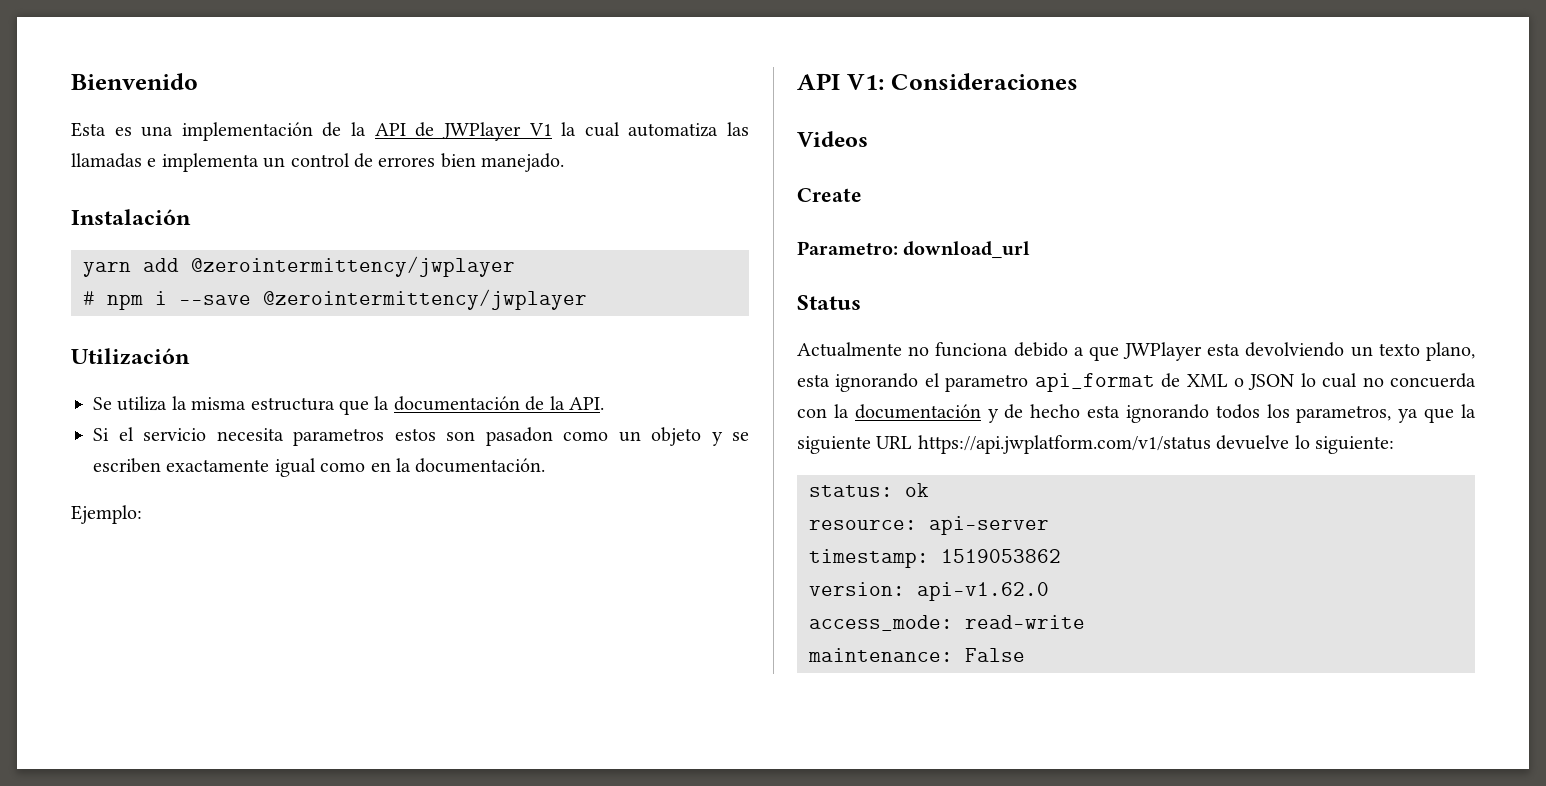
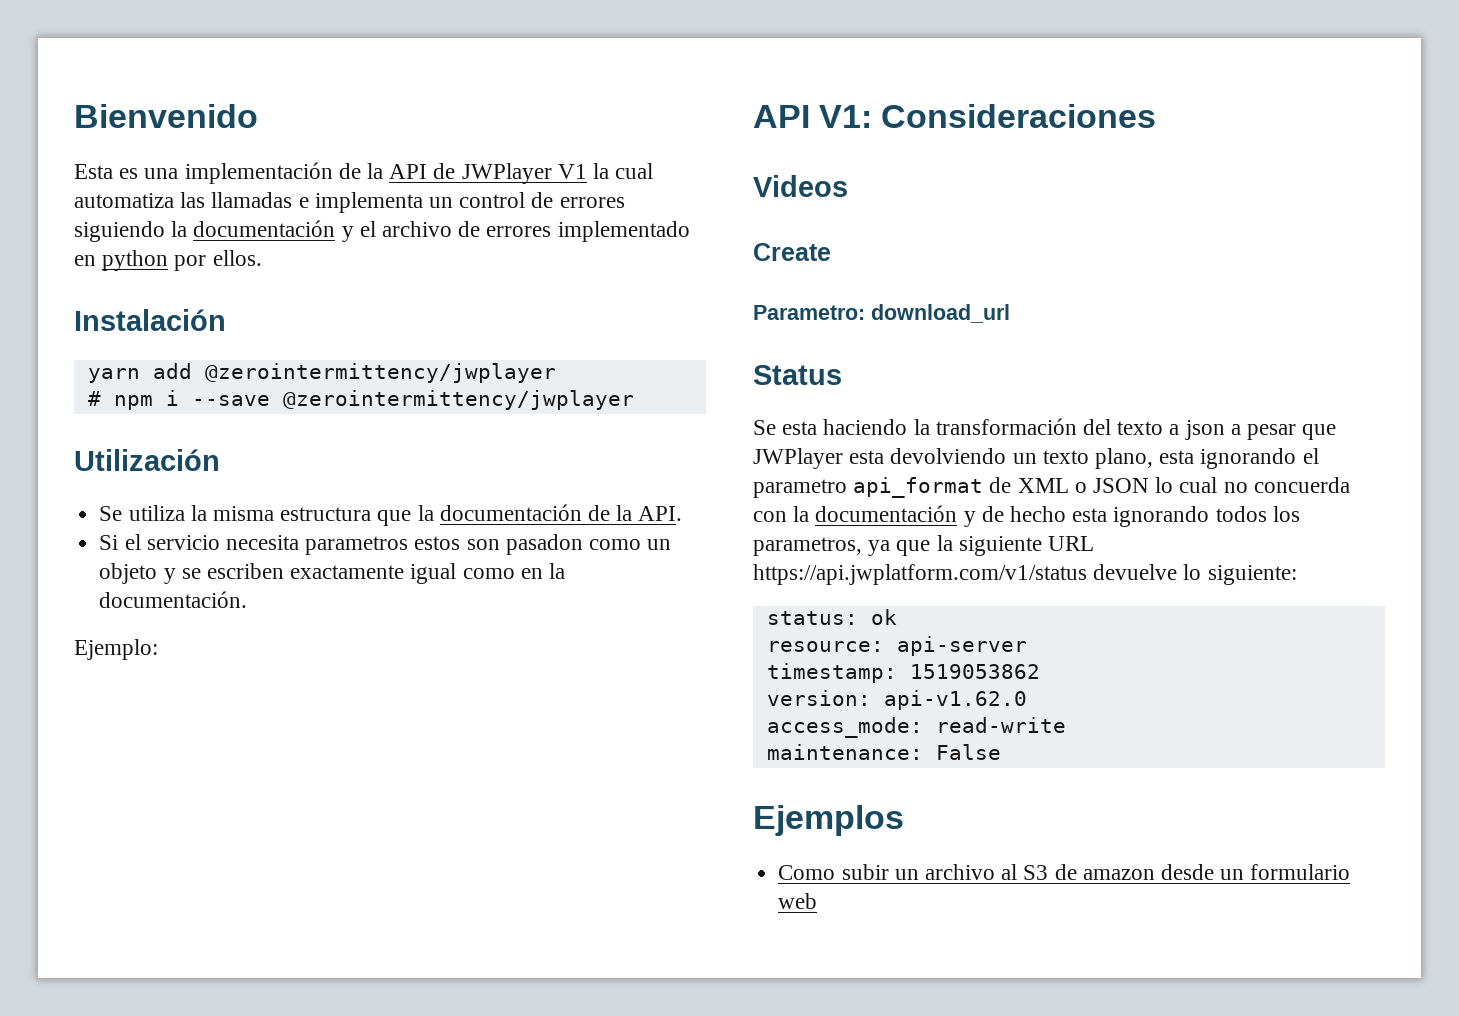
- Esta es una implementación de la API de JWPlayer V1 la cual automatiza las llamadas e implementa un control de errores bien manejado.
+ Esta es una implementación de la API de JWPlayer V1 la cual automatiza las llamadas e implementa un control de errores siguiendo la documentación y el archivo de errores implementado en python por ellos.
- Actualmente no funciona debido a que JWPlayer esta devolviendo un texto plano, esta ignorando el parametro api_format de XML o JSON lo cual no concuerda con la documentación y de hecho esta ignorando todos los parametros, ya que la siguiente URL https://api.jwplatform.com/v1/status devuelve lo siguiente:
+ Se esta haciendo la transformación del texto a json a pesar que JWPlayer esta devolviendo un texto plano, esta ignorando el parametro api_format de XML o JSON lo cual no concuerda con la documentación y de hecho esta ignorando todos los parametros, ya que la siguiente URL https://api.jwplatform.com/v1/status devuelve lo siguiente:
+ Ejemplos
+ Como subir un archivo al S3 de amazon desde un formulario web

